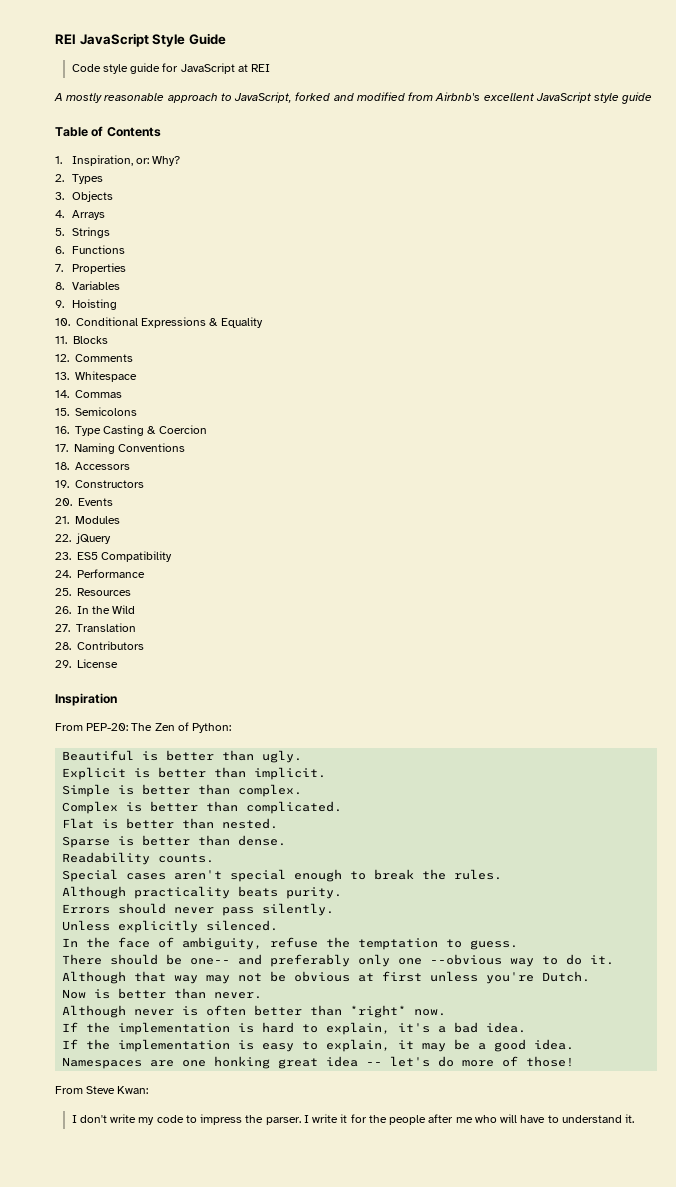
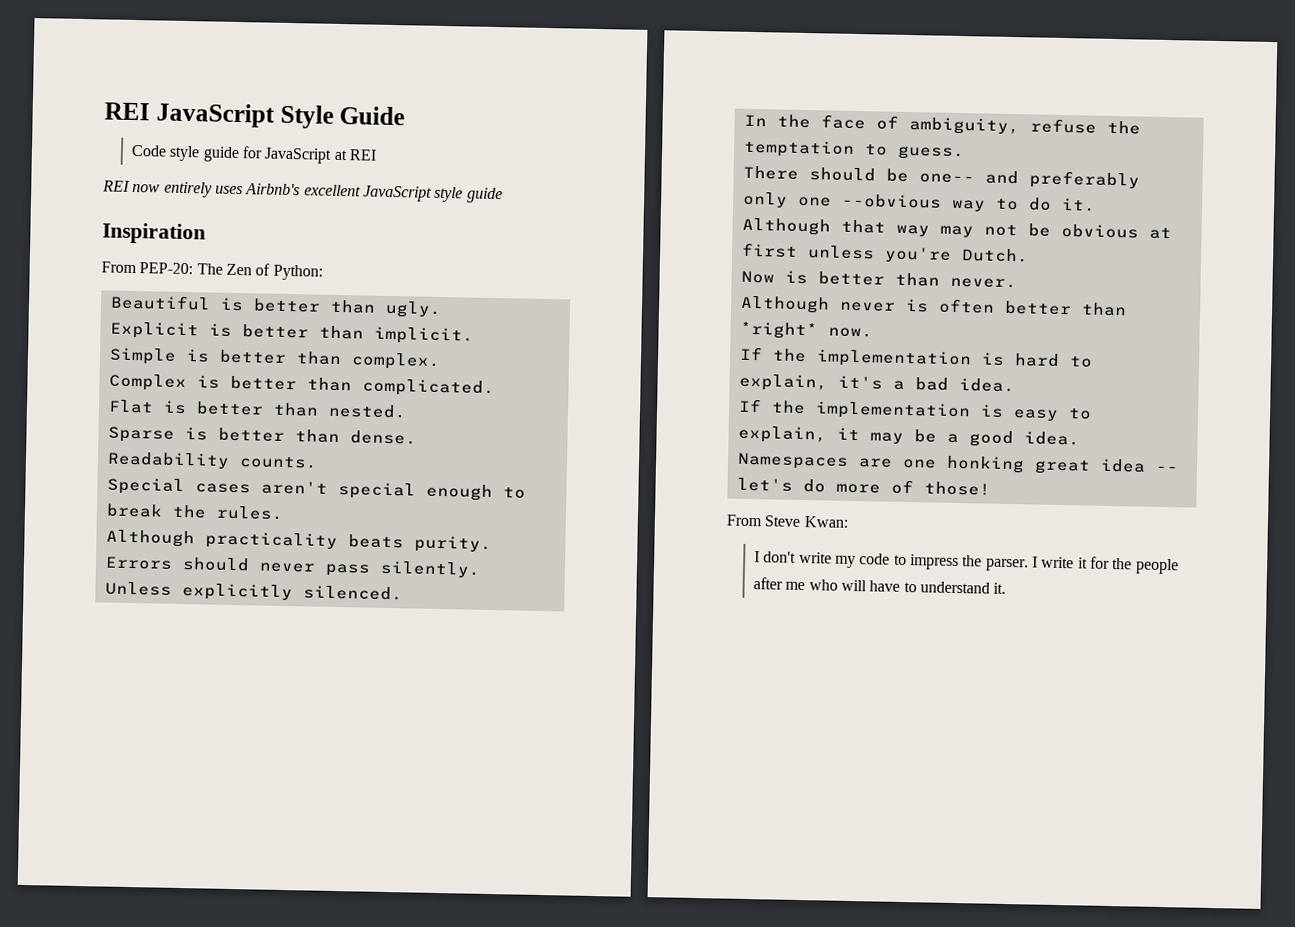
- A mostly reasonable approach to JavaScript, forked and modified from Airbnb's excellent JavaScript style guide
+ REI now entirely uses Airbnb's excellent JavaScript style guide
- Table of Contents
- 1. Inspiration, or: Why?
- 2. Types
- 3. Objects
- 4. Arrays
- 5. Strings
- 6. Functions
- 7. Properties
- 8. Variables
- 9. Hoisting
- 10. Conditional Expressions & Equality
- 11. Blocks
- 12. Comments
- 13. Whitespace
- 14. Commas
- 15. Semicolons
- 16. Type Casting & Coercion
- 17. Naming Conventions
- 18. Accessors
- 19. Constructors
- 20. Events
- 21. Modules
- 22. jQuery
- 23. ES5 Compatibility
- 24. Performance
- 25. Resources
- 26. In the Wild
- 27. Translation
- 28. Contributors
- 29. License

